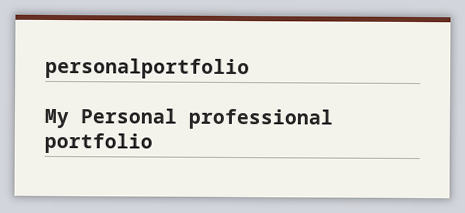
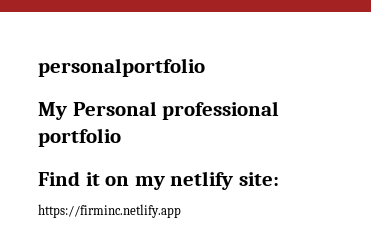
+ Find it on my netlify site:
+ https://firminc.netlify.app

